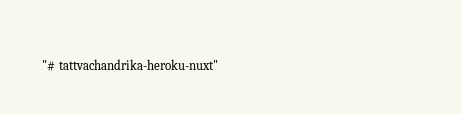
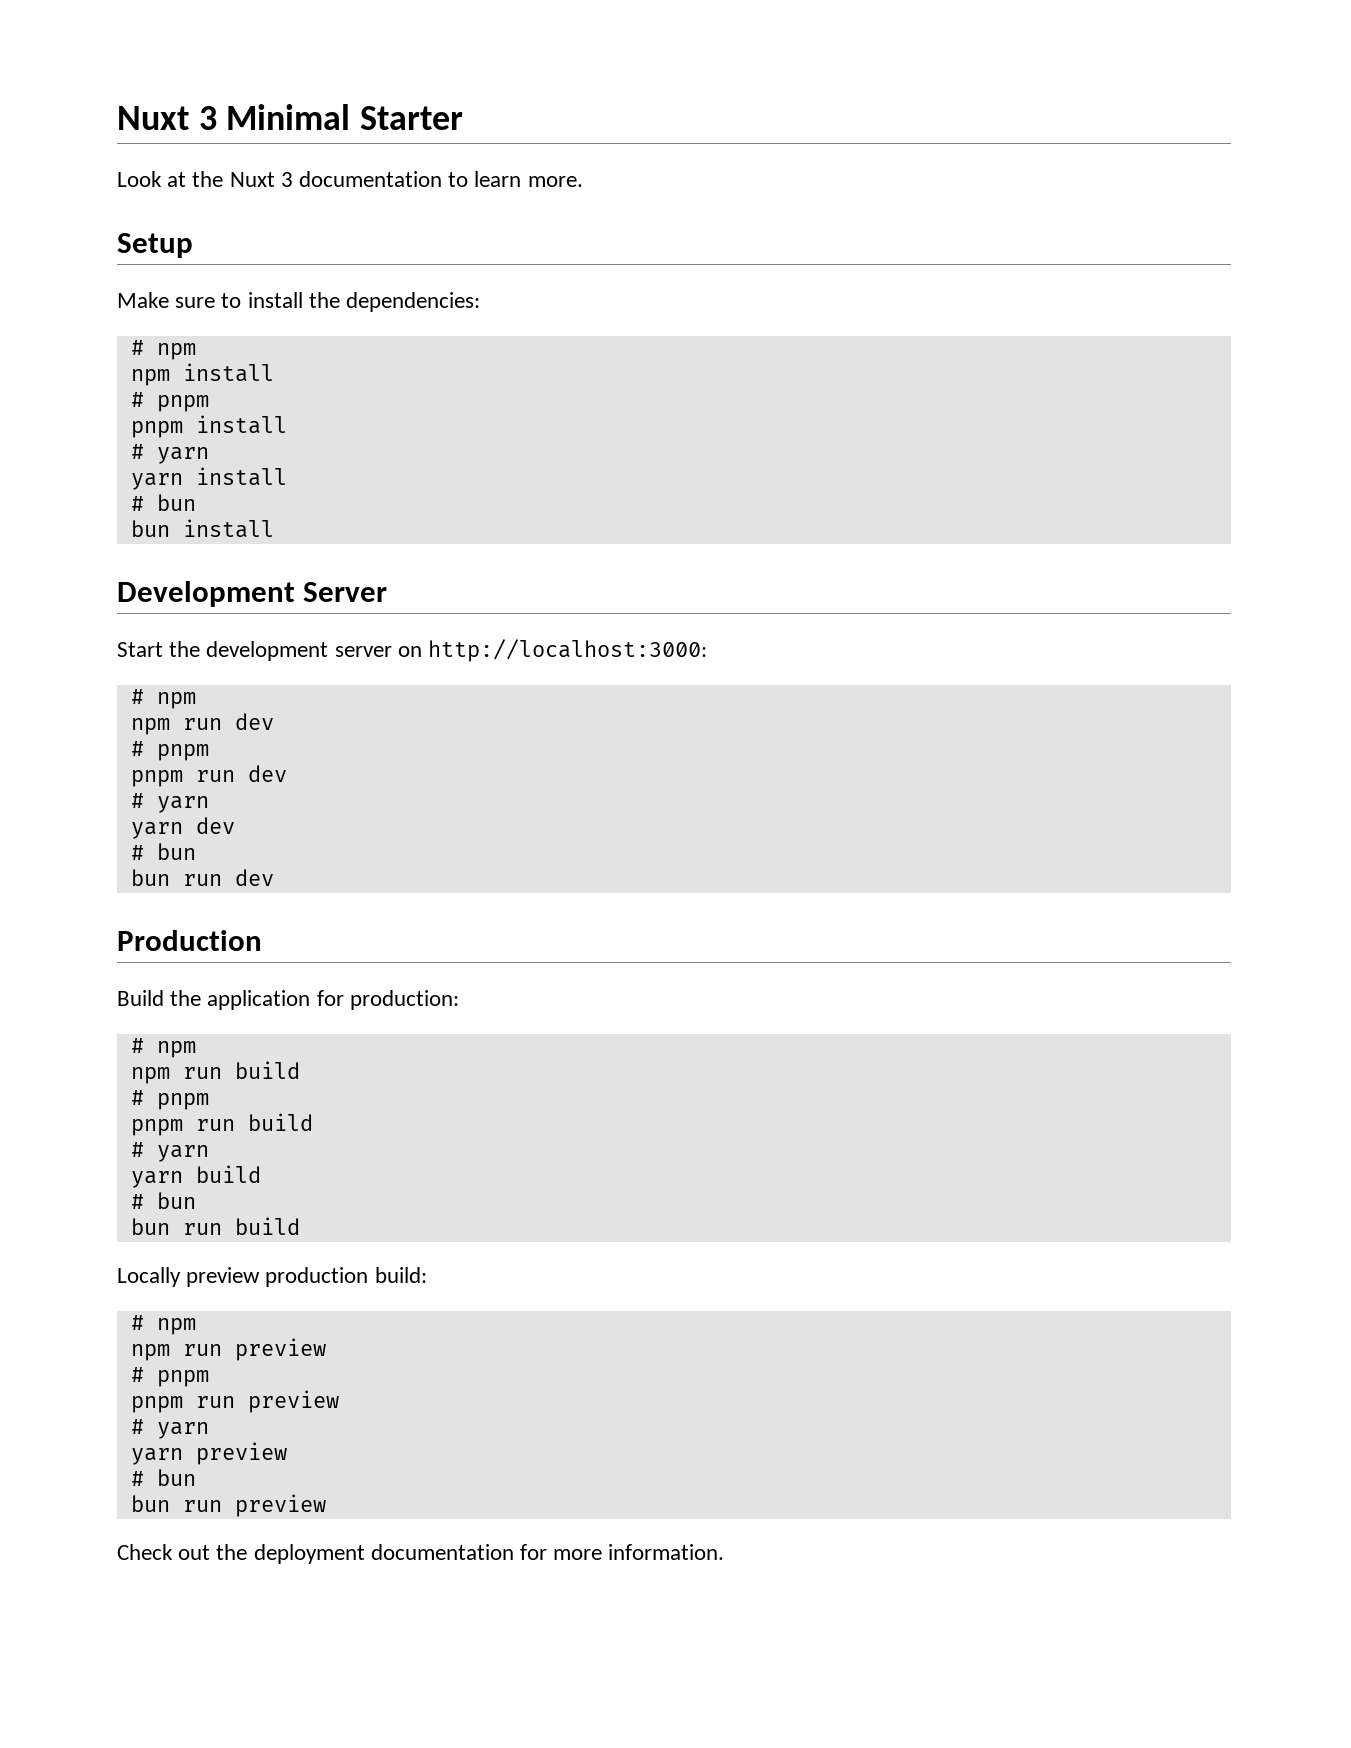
- "# tattvachandrika-heroku-nuxt"
+ Nuxt 3 Minimal Starter
+ Look at the Nuxt 3 documentation to learn more.
+ Setup
+ Make sure to install the dependencies:
+ # npm
+ npm install
+ # pnpm
+ pnpm install
+ # yarn
+ yarn install
+ # bun
+ bun install
+ Development Server
+ Start the development server on http://localhost:3000:
+ # npm
+ npm run dev
+ # pnpm
+ pnpm run dev
+ # yarn
+ yarn dev
+ # bun
+ bun run dev
+ Production
+ Build the application for production:
+ # npm
+ npm run build
+ # pnpm
+ pnpm run build
+ # yarn
+ yarn build
+ # bun
+ bun run build
+ Locally preview production build:
+ # npm
+ npm run preview
+ # pnpm
+ pnpm run preview
+ # yarn
+ yarn preview
+ # bun
+ bun run preview
+ Check out the deployment documentation for more information.

